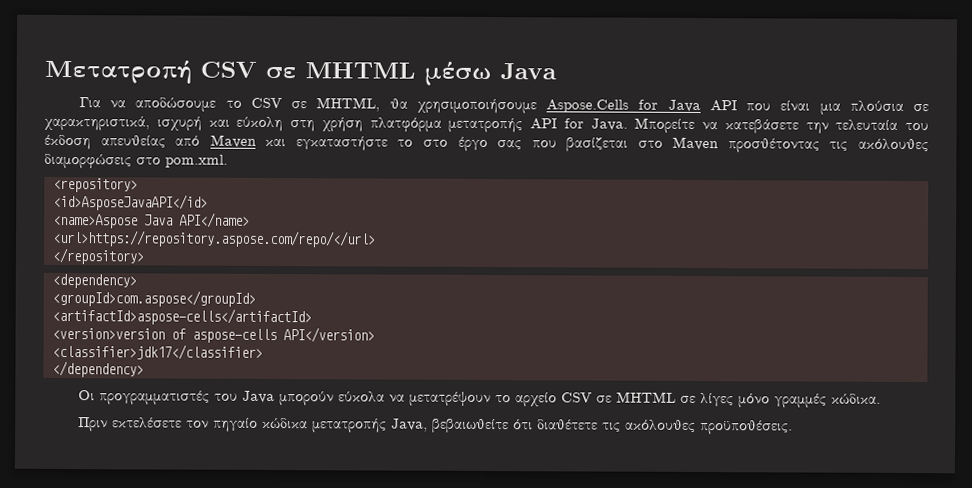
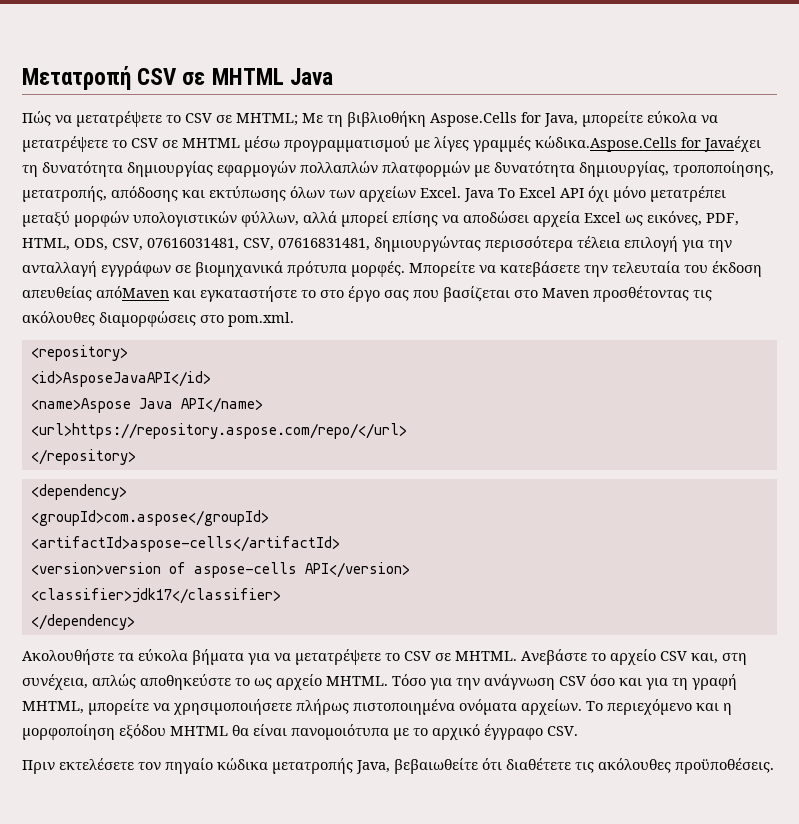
- Μετατροπή CSV σε MHTML μέσω Java
+ Μετατροπή CSV σε MHTML Java
- Για να αποδώσουμε το CSV σε MHTML, θα χρησιμοποιήσουμε Aspose.Cells for Java API που είναι μια πλούσια σε χαρακτηριστικά, ισχυρή και εύκολη στη χρήση πλατφόρμα μετατροπής API for Java.
+ Πώς να μετατρέψετε το CSV σε MHTML; Με τη βιβλιοθήκη Aspose.Cells for Java, μπορείτε εύκολα να μετατρέψετε το CSV σε MHTML μέσω προγραμματισμού με λίγες γραμμές κώδικα.Aspose.Cells for Javaέχει τη δυνατότητα δημιουργίας εφαρμογών πολλαπλών πλατφορμών με δυνατότητα δημιουργίας, τροποποίησης, μετατροπής, απόδοσης και εκτύπωσης όλων των αρχείων Excel. Java Το Excel API όχι μόνο μετατρέπει μεταξύ μορφών υπολογιστικών φύλλων, αλλά μπορεί επίσης να αποδώσει αρχεία Excel ως εικόνες, PDF, HTML, ODS, CSV, 07616031481, CSV, 07616831481, δημιουργώντας περισσότερα τέλεια επιλογή για την ανταλλαγή εγγράφων σε βιομηχανικά πρότυπα μορφές.
- Μπορείτε να κατεβάσετε την τελευταία του έκδοση απευθείας από Maven και εγκαταστήστε το στο έργο σας που βασίζεται στο Maven προσθέτοντας τις ακόλουθες διαμορφώσεις στο pom.xml.
+ Μπορείτε να κατεβάσετε την τελευταία του έκδοση απευθείας απόMaven και εγκαταστήστε το στο έργο σας που βασίζεται στο Maven προσθέτοντας τις ακόλουθες διαμορφώσεις στο pom.xml.
- Οι προγραμματιστές του Java μπορούν εύκολα να μετατρέψουν το αρχείο CSV σε MHTML σε λίγες μόνο γραμμές κώδικα.
+ Ακολουθήστε τα εύκολα βήματα για να μετατρέψετε το CSV σε MHTML. Ανεβάστε το αρχείο CSV και, στη συνέχεια, απλώς αποθηκεύστε το ως αρχείο MHTML. Τόσο για την ανάγνωση CSV όσο και για τη γραφή MHTML, μπορείτε να χρησιμοποιήσετε πλήρως πιστοποιημένα ονόματα αρχείων. Το περιεχόμενο και η μορφοποίηση εξόδου MHTML θα είναι πανομοιότυπα με το αρχικό έγγραφο CSV.

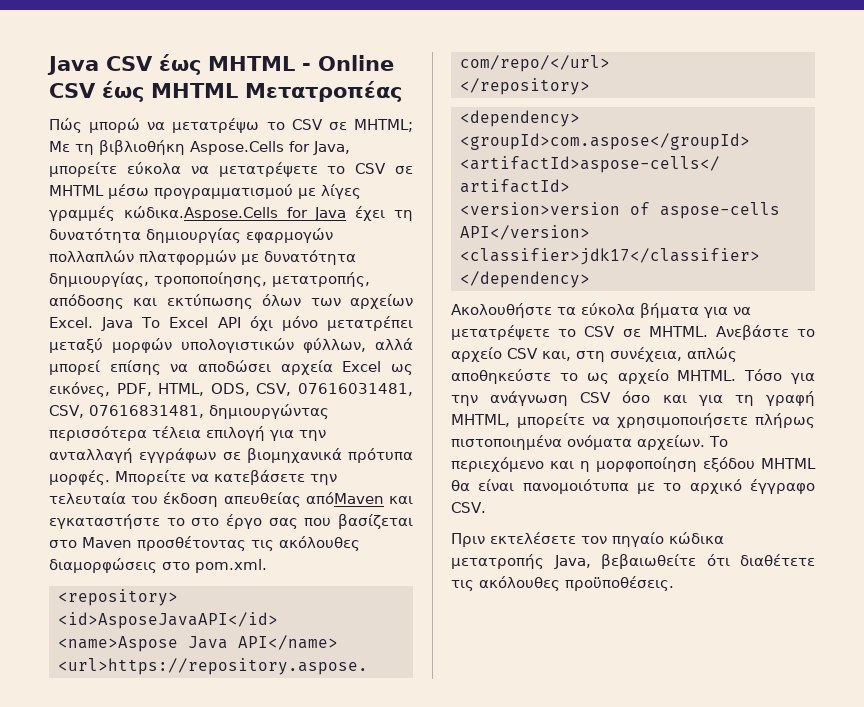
- Μετατροπή CSV σε MHTML Java
- Πώς να μετατρέψετε το CSV σε MHTML; Με τη βιβλιοθήκη Aspose.Cells for Java, μπορείτε εύκολα να μετατρέψετε το CSV σε MHTML μέσω προγραμματισμού με λίγες γραμμές κώδικα.Aspose.Cells for Javaέχει τη δυνατότητα δημιουργίας εφαρμογών πολλαπλών πλατφορμών με δυνατότητα δημιουργίας, τροποποίησης, μετατροπής, απόδοσης και εκτύπωσης όλων των αρχείων Excel.
+ Java CSV έως MHTML - Online CSV έως MHTML Μετατροπέας
+ Πώς μπορώ να μετατρέψω το CSV σε MHTML; Με τη βιβλιοθήκη Aspose.Cells for Java, μπορείτε εύκολα να μετατρέψετε το CSV σε MHTML μέσω προγραμματισμού με λίγες γραμμές κώδικα.Aspose.Cells for Java έχει τη δυνατότητα δημιουργίας εφαρμογών πολλαπλών πλατφορμών με δυνατότητα δημιουργίας, τροποποίησης, μετατροπής, απόδοσης και εκτύπωσης όλων των αρχείων Excel.

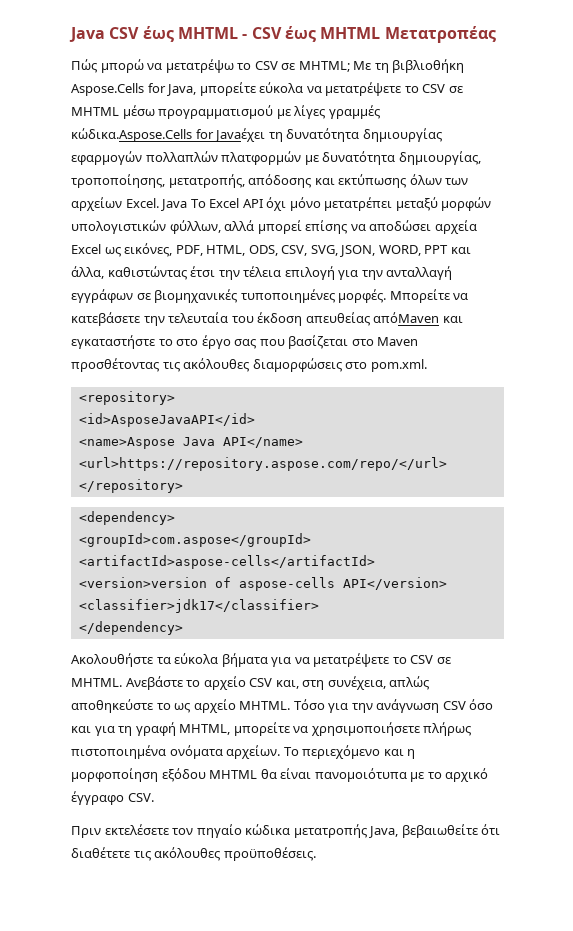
- Java CSV έως MHTML - Online CSV έως MHTML Μετατροπέας
+ Java CSV έως MHTML - CSV έως MHTML Μετατροπέας
- Πώς μπορώ να μετατρέψω το CSV σε MHTML; Με τη βιβλιοθήκη Aspose.Cells for Java, μπορείτε εύκολα να μετατρέψετε το CSV σε MHTML μέσω προγραμματισμού με λίγες γραμμές κώδικα.Aspose.Cells for Java έχει τη δυνατότητα δημιουργίας εφαρμογών πολλαπλών πλατφορμών με δυνατότητα δημιουργίας, τροποποίησης, μετατροπής, απόδοσης και εκτύπωσης όλων των αρχείων Excel.
+ Πώς μπορώ να μετατρέψω το CSV σε MHTML; Με τη βιβλιοθήκη Aspose.Cells for Java, μπορείτε εύκολα να μετατρέψετε το CSV σε MHTML μέσω προγραμματισμού με λίγες γραμμές κώδικα.Aspose.Cells for Javaέχει τη δυνατότητα δημιουργίας εφαρμογών πολλαπλών πλατφορμών με δυνατότητα δημιουργίας, τροποποίησης, μετατροπής, απόδοσης και εκτύπωσης όλων των αρχείων Excel.
- Java Το Excel API όχι μόνο μετατρέπει μεταξύ μορφών υπολογιστικών φύλλων, αλλά μπορεί επίσης να αποδώσει αρχεία Excel ως εικόνες, PDF, HTML, ODS, CSV, 07616031481, CSV, 07616831481, δημιουργώντας περισσότερα τέλεια επιλογή για την ανταλλαγή εγγράφων σε βιομηχανικά πρότυπα μορφές.
+ Java Το Excel API όχι μόνο μετατρέπει μεταξύ μορφών υπολογιστικών φύλλων, αλλά μπορεί επίσης να αποδώσει αρχεία Excel ως εικόνες, PDF, HTML, ODS, CSV, SVG, JSON, WORD, PPT και άλλα, καθιστώντας έτσι την τέλεια επιλογή για την ανταλλαγή εγγράφων σε βιομηχανικές τυποποιημένες μορφές.

